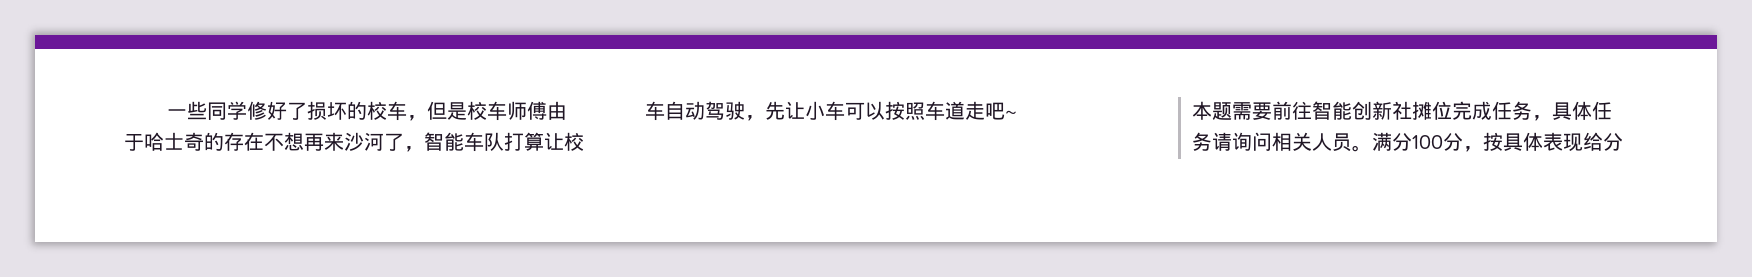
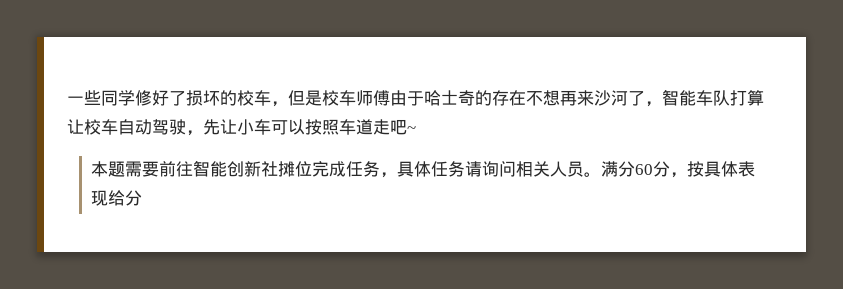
- 满分100分，按具体表现给分
+ 满分60分，按具体表现给分

